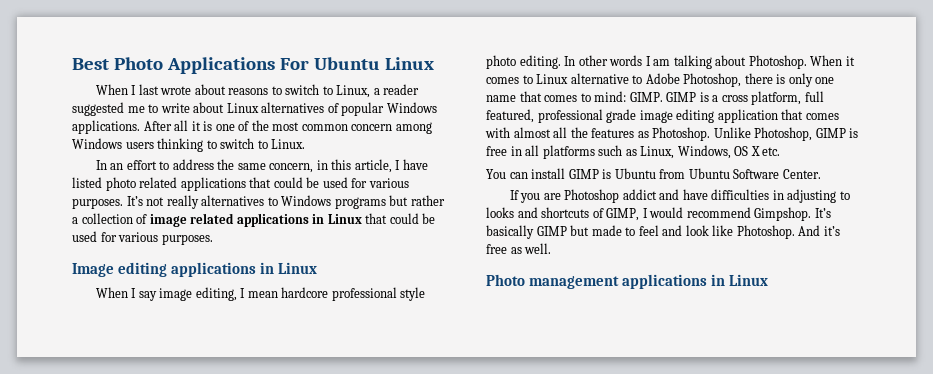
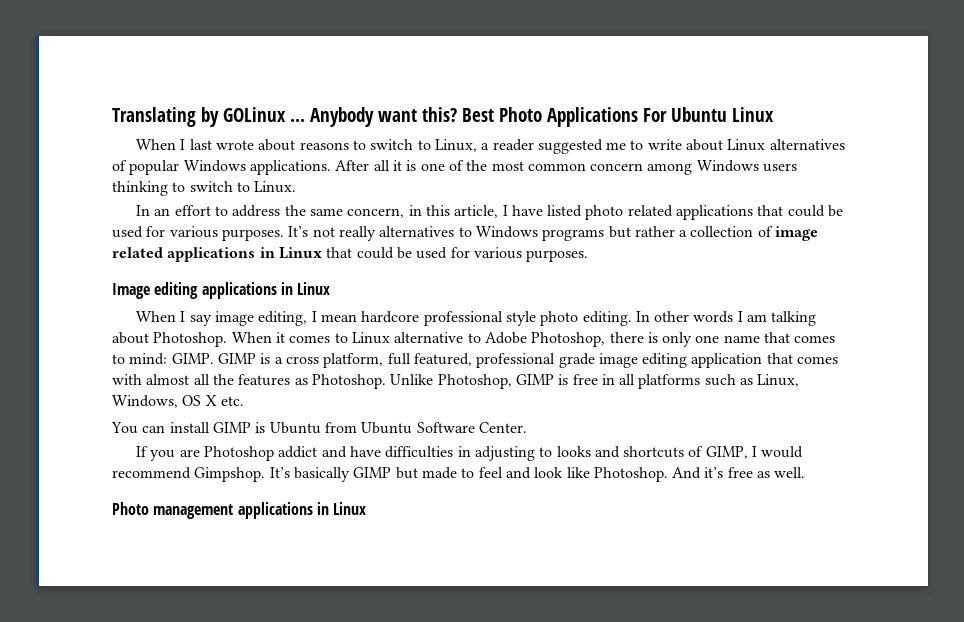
+ Translating by GOLinux ... Anybody want this?

